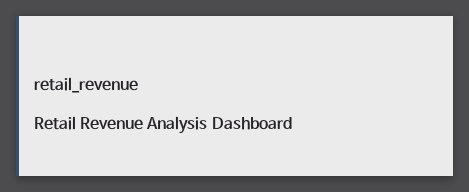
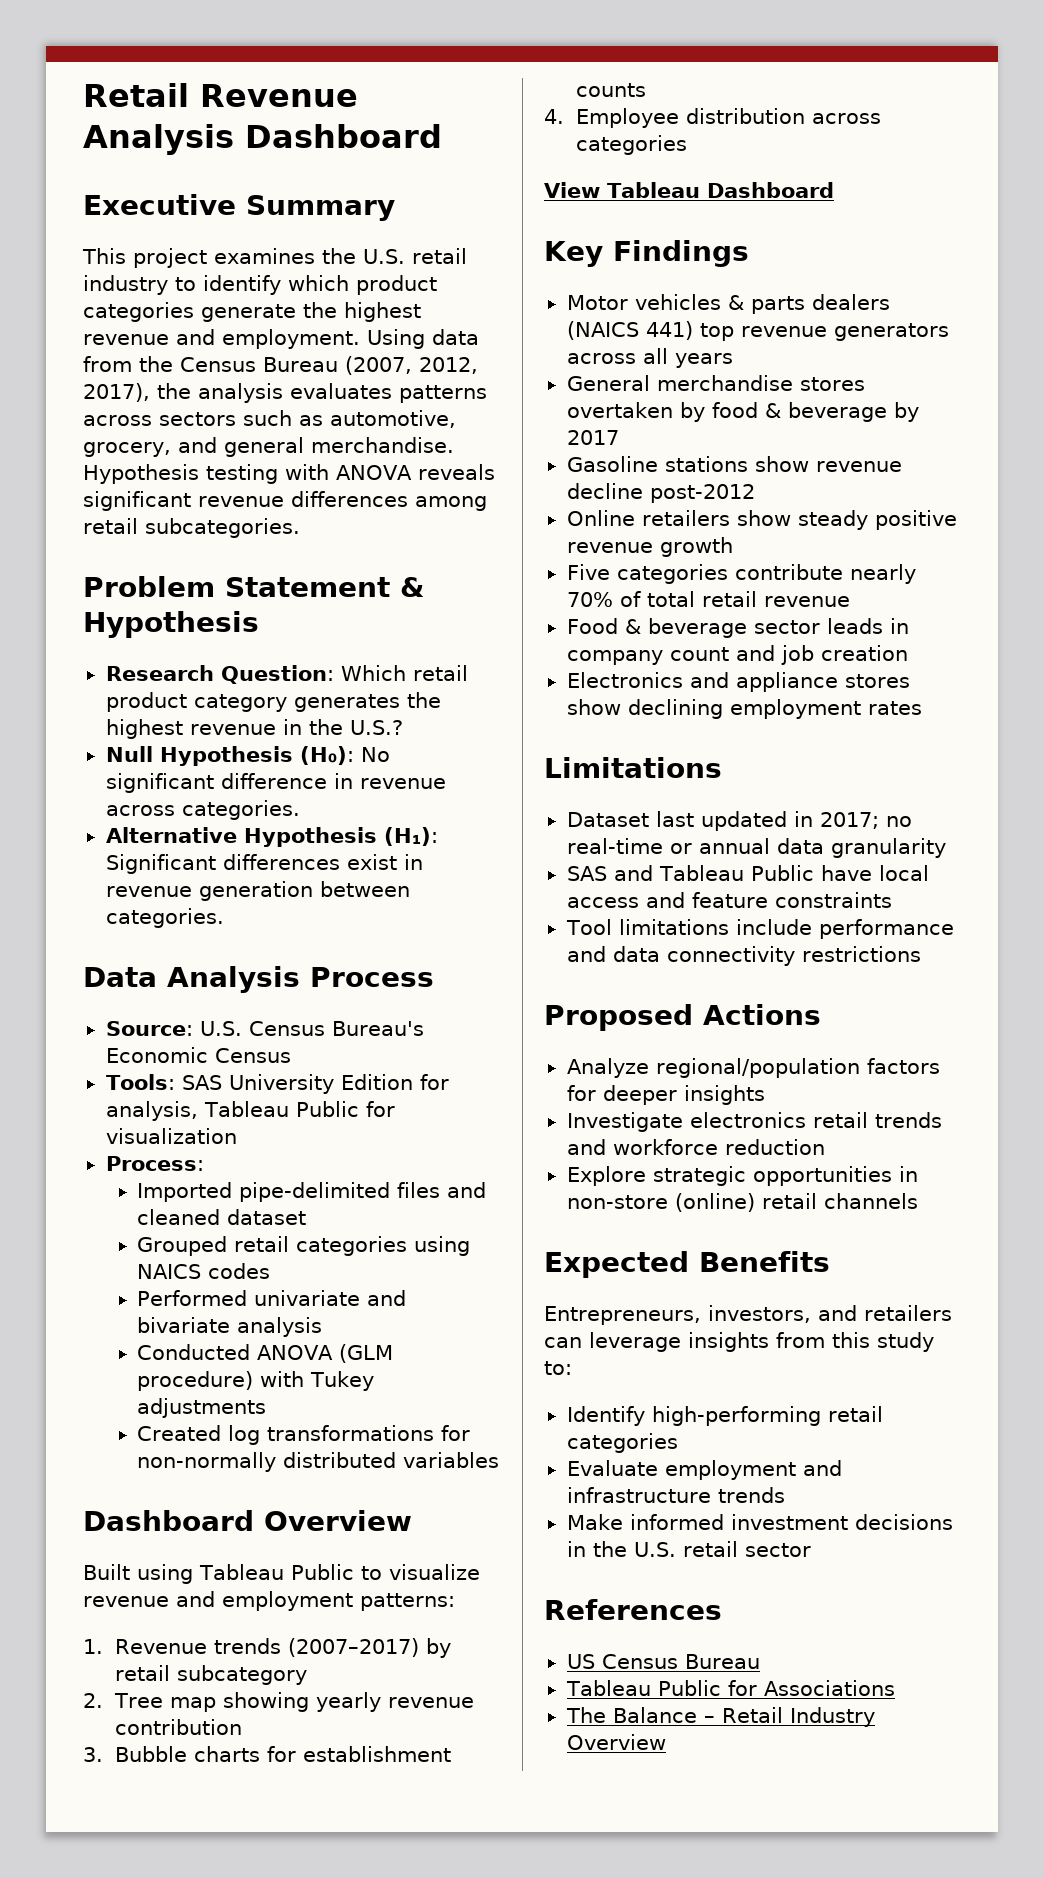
- retail_revenue
+ Executive Summary
+ This project examines the U.S. retail industry to identify which product categories generate the highest revenue and employment. Using data from the Census Bureau (2007, 2012, 2017), the analysis evaluates patterns across sectors such as automotive, grocery, and general merchandise. Hypothesis testing with ANOVA reveals significant revenue differences among retail subcategories.
+ Problem Statement & Hypothesis
+ Research Question: Which retail product category generates the highest revenue in the U.S.?
+ Null Hypothesis (H₀): No significant difference in revenue across categories.
+ Alternative Hypothesis (H₁): Significant differences exist in revenue generation between categories.
+ Data Analysis Process
+ Source: U.S. Census Bureau's Economic Census
+ Tools: SAS University Edition for analysis, Tableau Public for visualization
+ Process:
+ Imported pipe-delimited files and cleaned dataset
+ Grouped retail categories using NAICS codes
+ Performed univariate and bivariate analysis
+ Conducted ANOVA (GLM procedure) with Tukey adjustments
+ Created log transformations for non-normally distributed variables
+ Dashboard Overview
+ Built using Tableau Public to visualize revenue and employment patterns:
+ 1. Revenue trends (2007–2017) by retail subcategory
+ 2. Tree map showing yearly revenue contribution
+ 3. Bubble charts for establishment counts
+ 4. Employee distribution across categories
+ View Tableau Dashboard
+ Key Findings
+ Motor vehicles & parts dealers (NAICS 441) top revenue generators across all years
+ General merchandise stores overtaken by food & beverage by 2017
+ Gasoline stations show revenue decline post-2012
+ Online retailers show steady positive revenue growth
+ Five categories contribute nearly 70% of total retail revenue
+ Food & beverage sector leads in company count and job creation
+ Electronics and appliance stores show declining employment rates
+ Limitations
+ Dataset last updated in 2017; no real-time or annual data granularity
+ SAS and Tableau Public have local access and feature constraints
+ Tool limitations include performance and data connectivity restrictions
+ Proposed Actions
+ Analyze regional/population factors for deeper insights
+ Investigate electronics retail trends and workforce reduction
+ Explore strategic opportunities in non-store (online) retail channels
+ Expected Benefits
+ Entrepreneurs, investors, and retailers can leverage insights from this study to:
+ Identify high-performing retail categories
+ Evaluate employment and infrastructure trends
+ Make informed investment decisions in the U.S. retail sector
+ References
+ US Census Bureau
+ Tableau Public for Associations
+ The Balance – Retail Industry Overview

